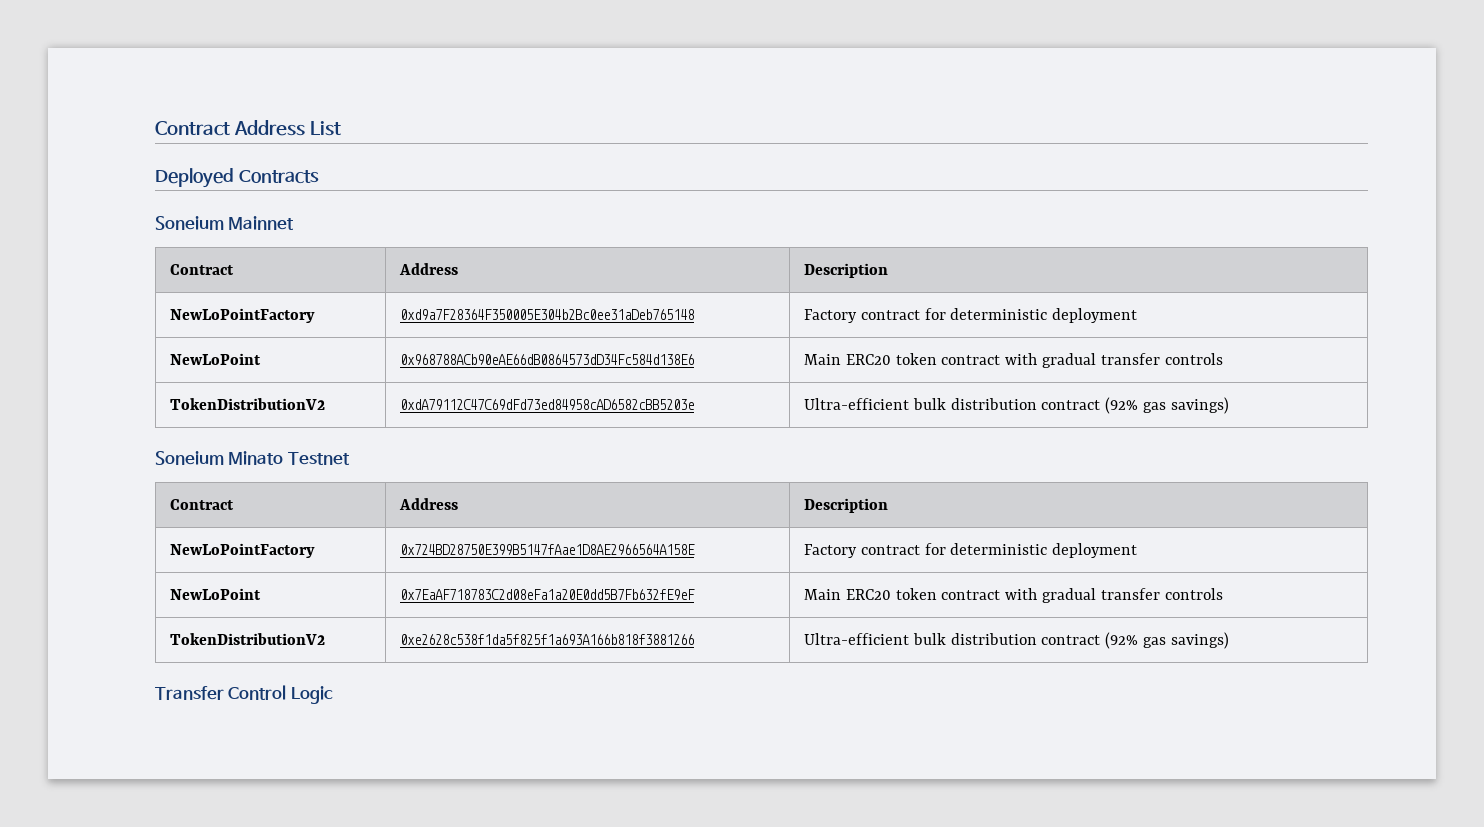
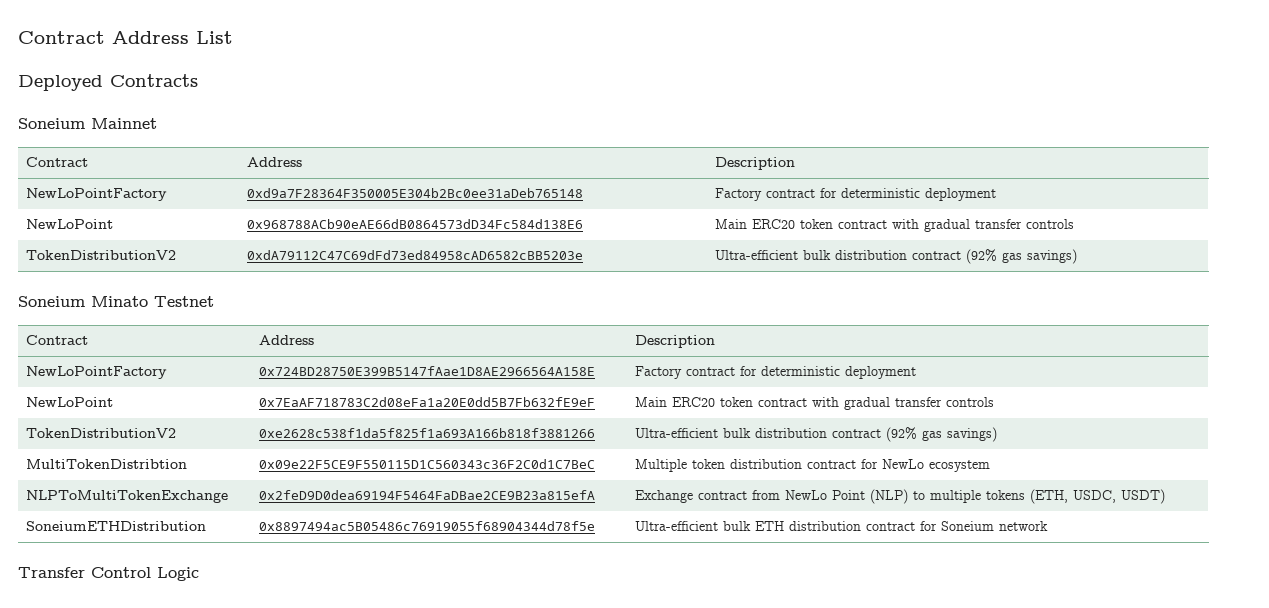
+ MultiTokenDistribtion | 0x09e22F5CE9F550115D1C560343c36F2C0d1C7BeC | Multiple token distribution contract for NewLo ecosystem
+ NLPToMultiTokenExchange | 0x2feD9D0dea69194F5464FaDBae2CE9B23a815efA | Exchange contract from NewLo Point (NLP) to multiple tokens (ETH, USDC, USDT)
+ SoneiumETHDistribution | 0x8897494ac5B05486c76919055f68904344d78f5e | Ultra-efficient bulk ETH distribution contract for Soneium network

